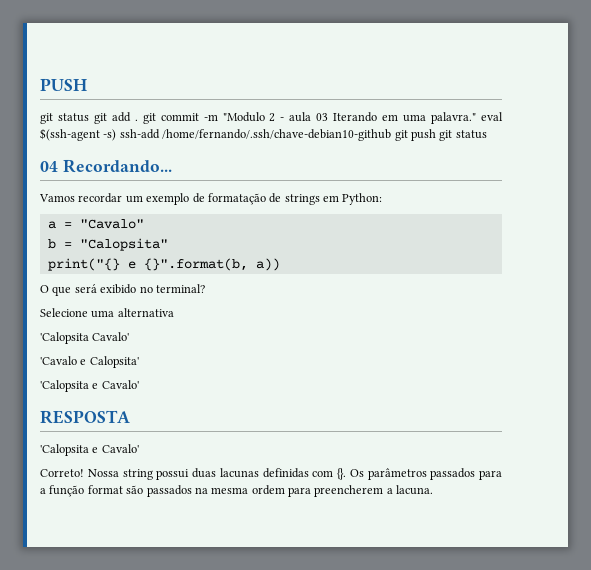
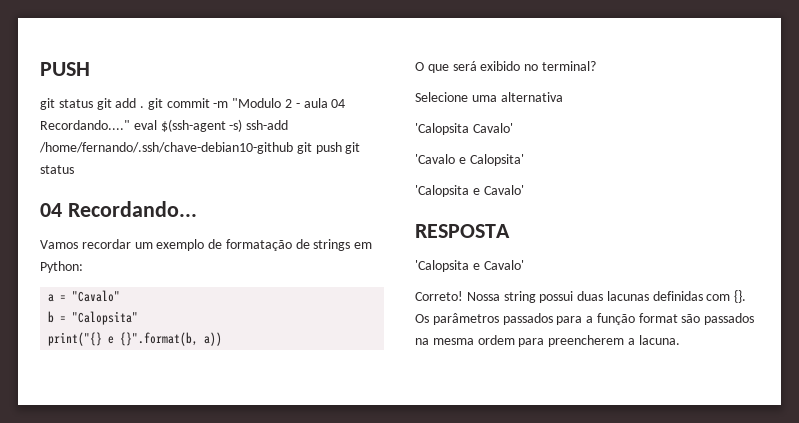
- git status git add . git commit -m "Modulo 2 - aula 03 Iterando em uma palavra." eval $(ssh-agent -s) ssh-add /home/fernando/.ssh/chave-debian10-github git push git status
+ git status git add . git commit -m "Modulo 2 - aula 04 Recordando...." eval $(ssh-agent -s) ssh-add /home/fernando/.ssh/chave-debian10-github git push git status

